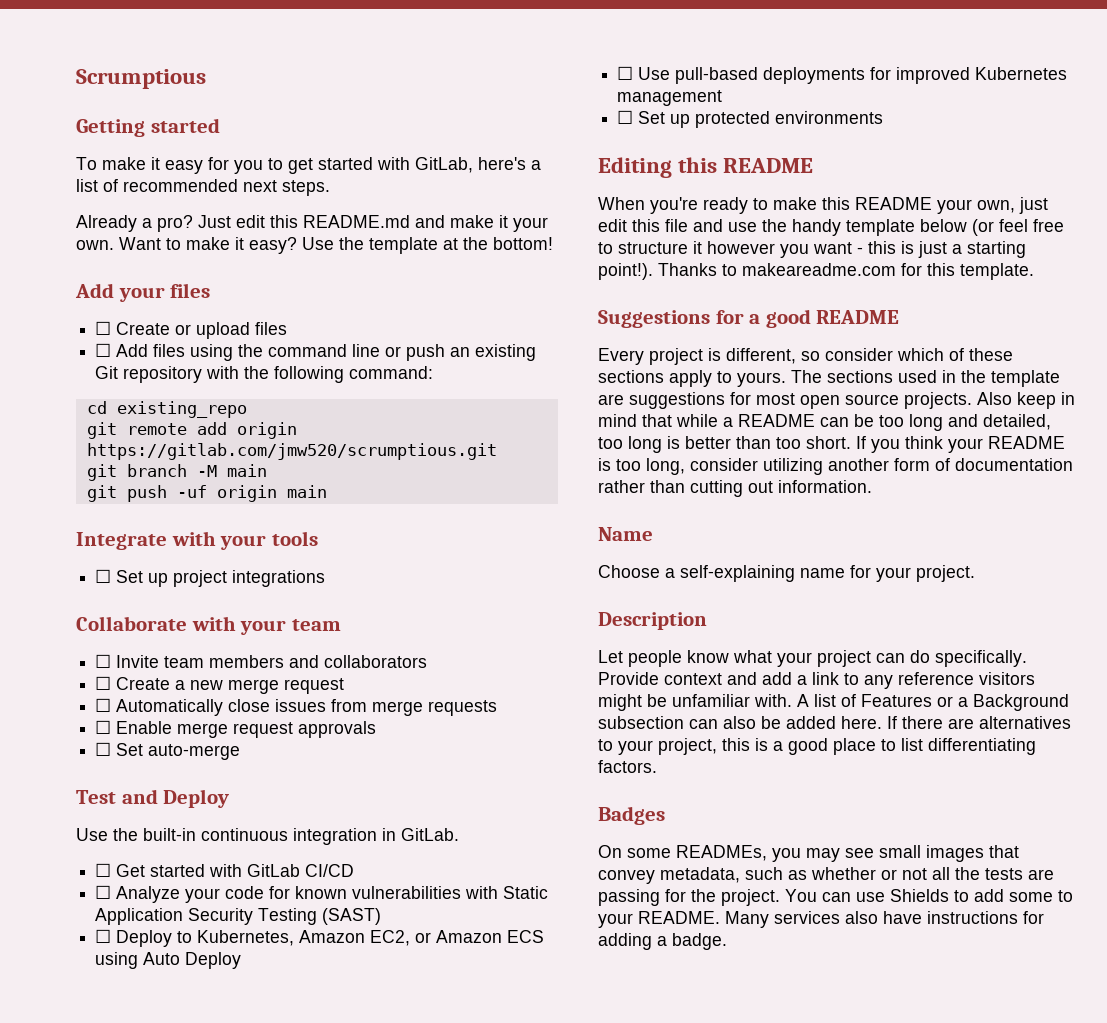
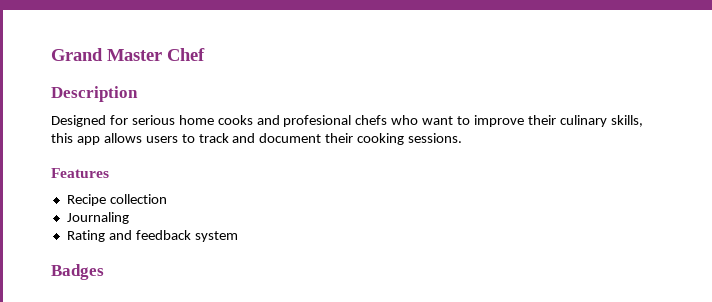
- Scrumptious
- Getting started
- To make it easy for you to get started with GitLab, here's a list of recommended next steps.
- Already a pro? Just edit this README.md and make it your own. Want to make it easy? Use the template at the bottom!
- Add your files
- ☐ Create or upload files
- ☐ Add files using the command line or push an existing Git repository with the following command:
- cd existing_repo
- git remote add origin https://gitlab.com/jmw520/scrumptious.git
- git branch -M main
- git push -uf origin main
- Integrate with your tools
- ☐ Set up project integrations
- Collaborate with your team
- ☐ Invite team members and collaborators
- ☐ Create a new merge request
- ☐ Automatically close issues from merge requests
- ☐ Enable merge request approvals
- ☐ Set auto-merge
- Test and Deploy
- Use the built-in continuous integration in GitLab.
- ☐ Get started with GitLab CI/CD
- ☐ Analyze your code for known vulnerabilities with Static Application Security Testing (SAST)
- ☐ Deploy to Kubernetes, Amazon EC2, or Amazon ECS using Auto Deploy
- ☐ Use pull-based deployments for improved Kubernetes management
- ☐ Set up protected environments
- Editing this README
- When you're ready to make this README your own, just edit this file and use the handy template below (or feel free to structure it however you want - this is just a starting point!). Thanks to makeareadme.com for this template.
- Suggestions for a good README
- Every project is different, so consider which of these sections apply to yours. The sections used in the template are suggestions for most open source projects. Also keep in mind that while a README can be too long and detailed, too long is better than too short. If you think your README is too long, consider utilizing another form of documentation rather than cutting out information.
- Name
- Choose a self-explaining name for your project.
+ Grand Master Chef
  Description
- Let people know what your project can do specifically. Provide context and add a link to any reference visitors might be unfamiliar with. A list of Features or a Background subsection can also be added here. If there are alternatives to your project, this is a good place to list differentiating factors.
+ Designed for serious home cooks and profesional chefs who want to improve their culinary skills, this app allows users to track and document their cooking sessions.
+ Features
+ Recipe collection
+ Journaling
+ Rating and feedback system
  Badges
- On some READMEs, you may see small images that convey metadata, such as whether or not all the tests are passing for the project. You can use Shields to add some to your README. Many services also have instructions for adding a badge.

